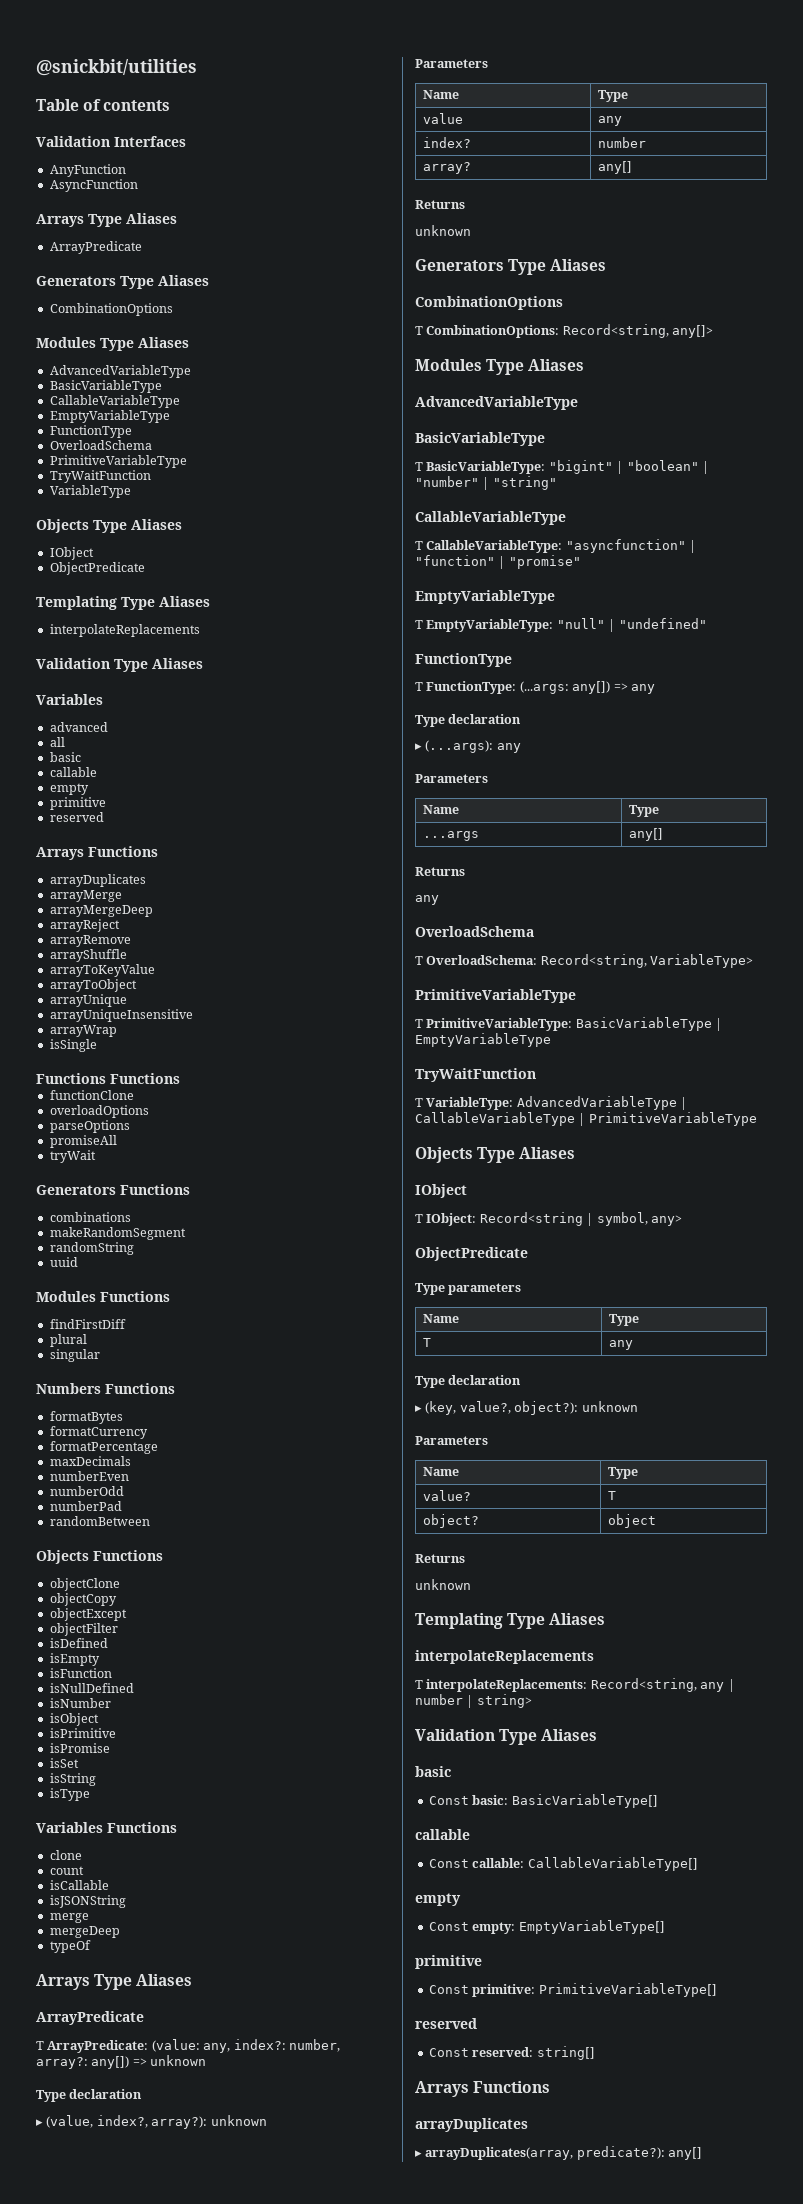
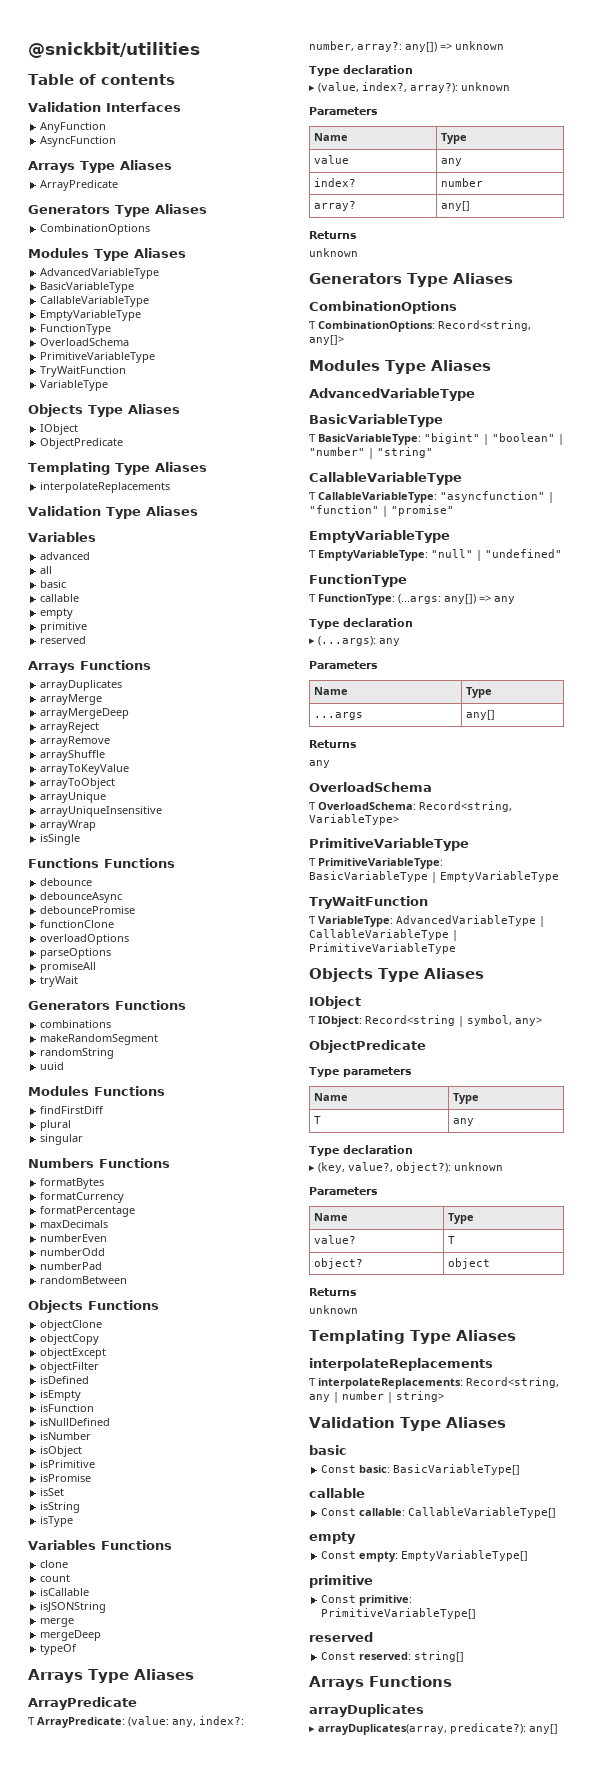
+ debounce
+ debounceAsync
+ debouncePromise

